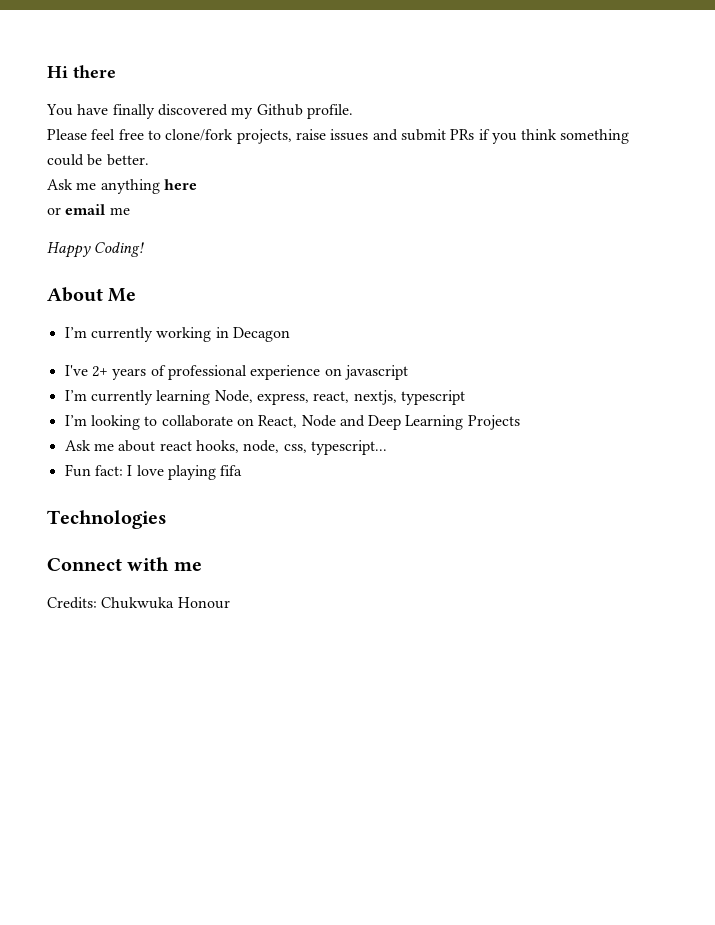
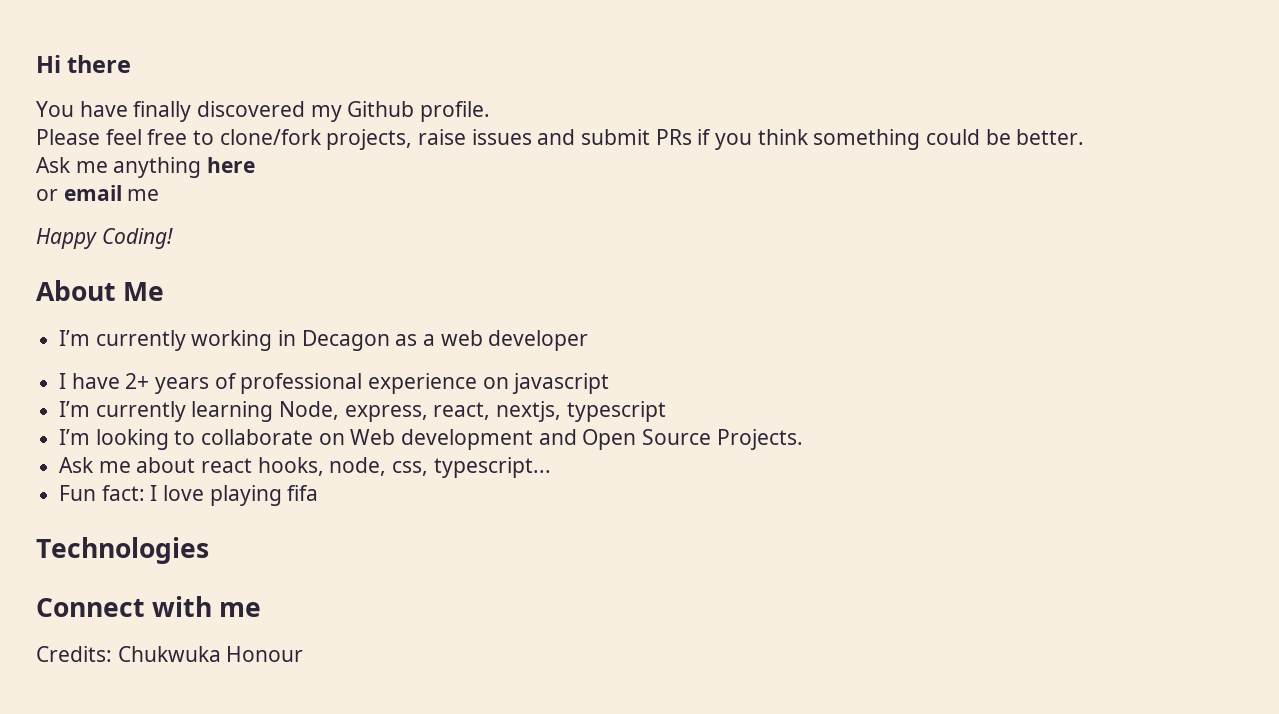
- I’m currently working in Decagon
- I've 2+ years of professional experience on javascript
+ I’m currently working in Decagon as a web developer
+ I have 2+ years of professional experience on javascript
- I’m looking to collaborate on React, Node and Deep Learning Projects
+ I’m looking to collaborate on Web development and Open Source Projects.

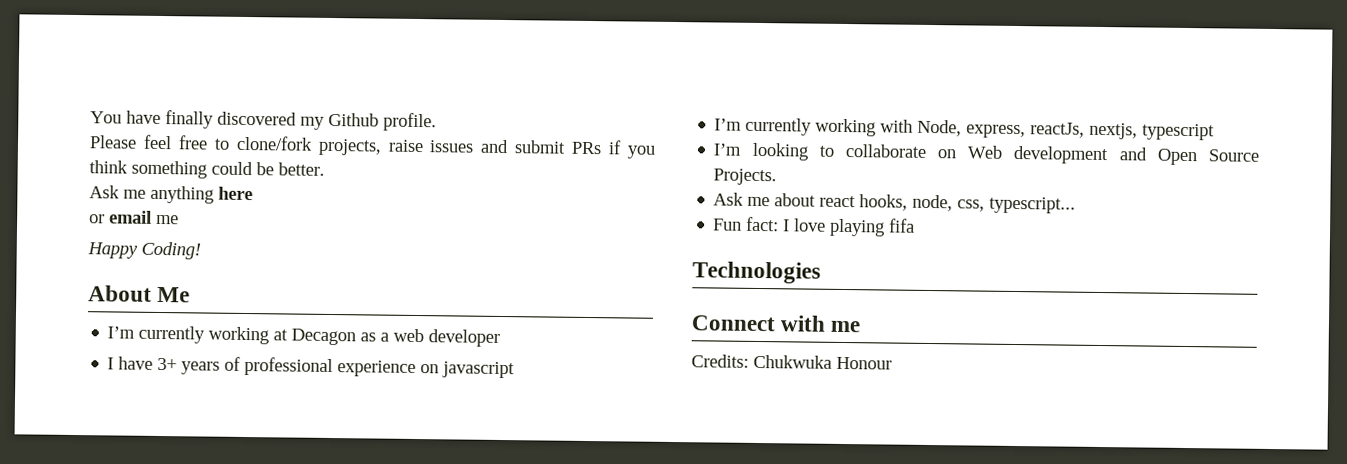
- Hi there
- I’m currently working in Decagon as a web developer
+ I’m currently working at Decagon as a web developer
- I have 2+ years of professional experience on javascript
+ I have 3+ years of professional experience on javascript
- I’m currently learning Node, express, react, nextjs, typescript
+ I’m currently working with Node, express, reactJs, nextjs, typescript

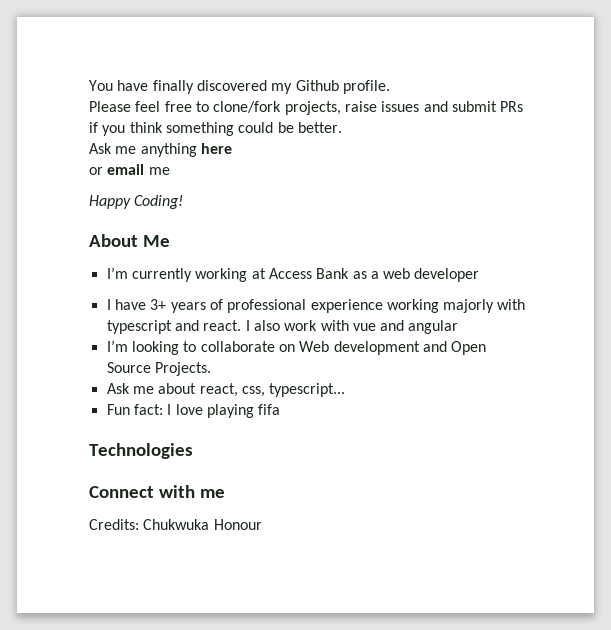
- I’m currently working at Decagon as a web developer
+ I’m currently working at Access Bank as a web developer
- I have 3+ years of professional experience on javascript
- I’m currently working with Node, express, reactJs, nextjs, typescript
+ I have 3+ years of professional experience working majorly with typescript and react. I also work with vue and angular
- Ask me about react hooks, node, css, typescript...
+ Ask me about react, css, typescript...

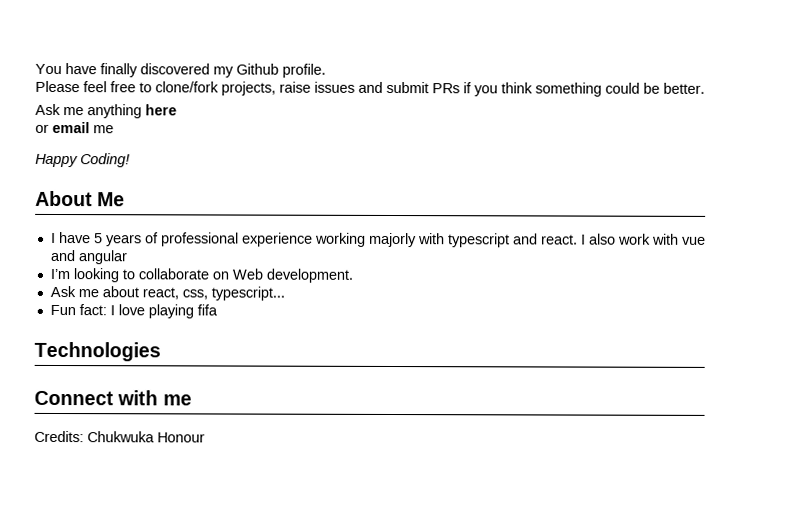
- I’m currently working at Access Bank as a web developer
- I have 3+ years of professional experience working majorly with typescript and react.
+ I have 5 years of professional experience working majorly with typescript and react.
- I’m looking to collaborate on Web development and Open Source Projects.
+ I’m looking to collaborate on Web development.

